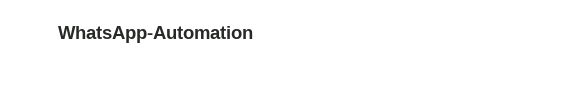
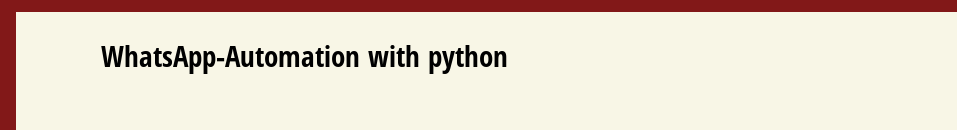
- WhatsApp-Automation
+ WhatsApp-Automation with python

